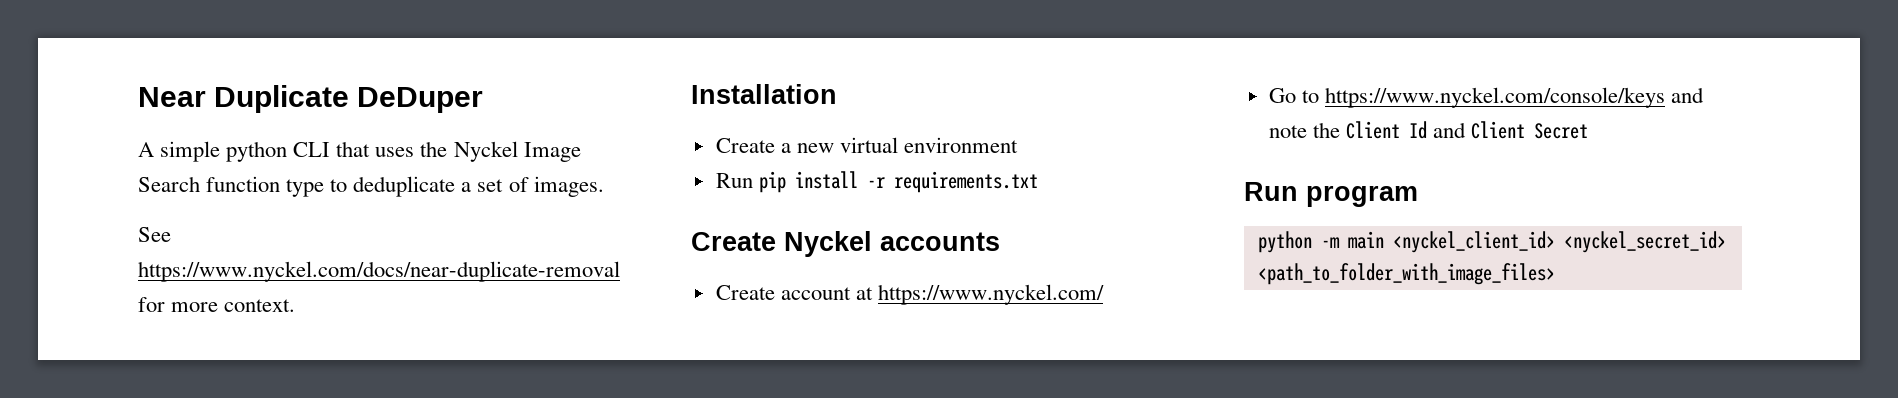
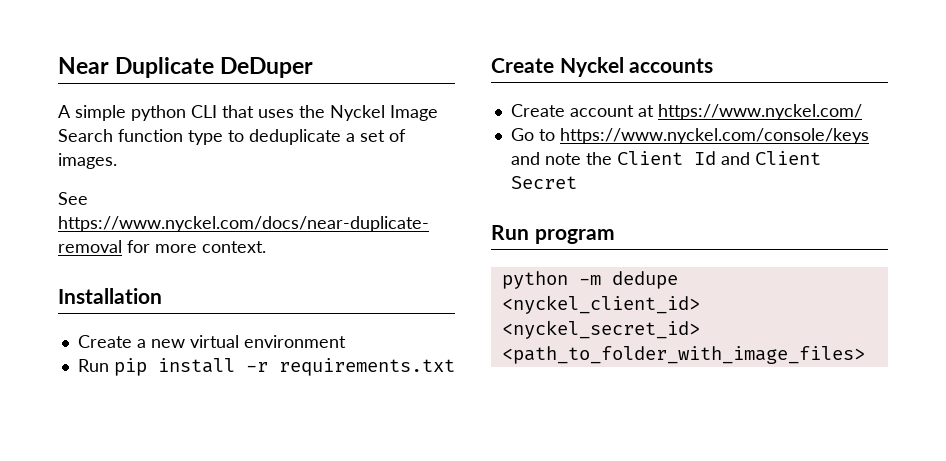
- python -m main <nyckel_client_id> <nyckel_secret_id> <path_to_folder_with_image_files>
+ python -m dedupe <nyckel_client_id> <nyckel_secret_id> <path_to_folder_with_image_files>

